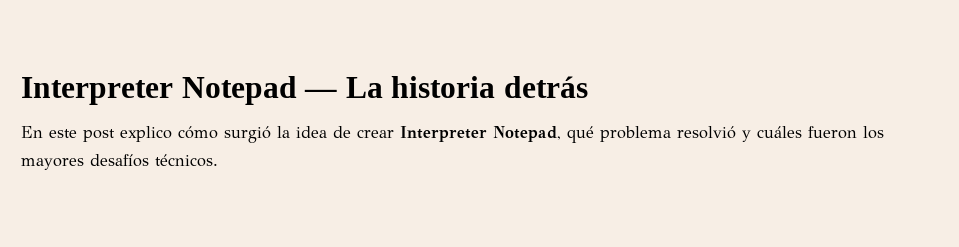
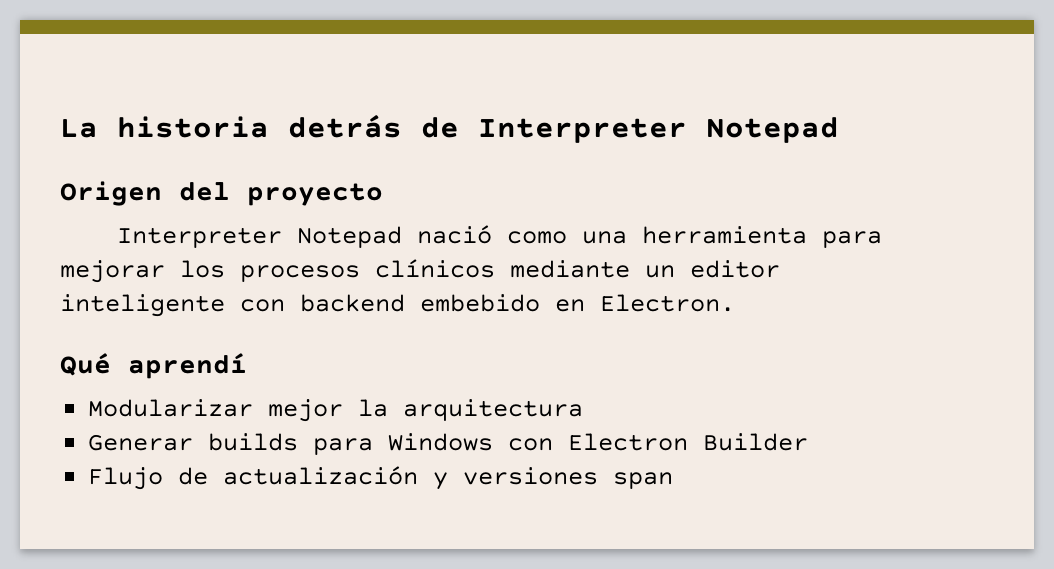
- Interpreter Notepad — La historia detrás
- En este post explico cómo surgió la idea de crear Interpreter Notepad, qué problema resolvió y cuáles fueron los mayores desafíos técnicos.
+ La historia detrás de Interpreter Notepad
+ Origen del proyecto
+ Interpreter Notepad nació como una herramienta para mejorar los procesos clínicos mediante un editor inteligente con backend embebido en Electron.
+ Qué aprendí
+ Modularizar mejor la arquitectura
+ Generar builds para Windows con Electron Builder
+ Flujo de actualización y versiones span

